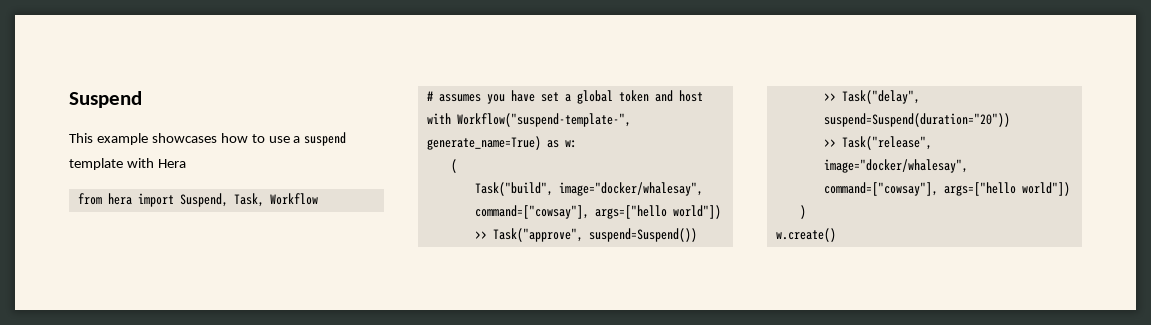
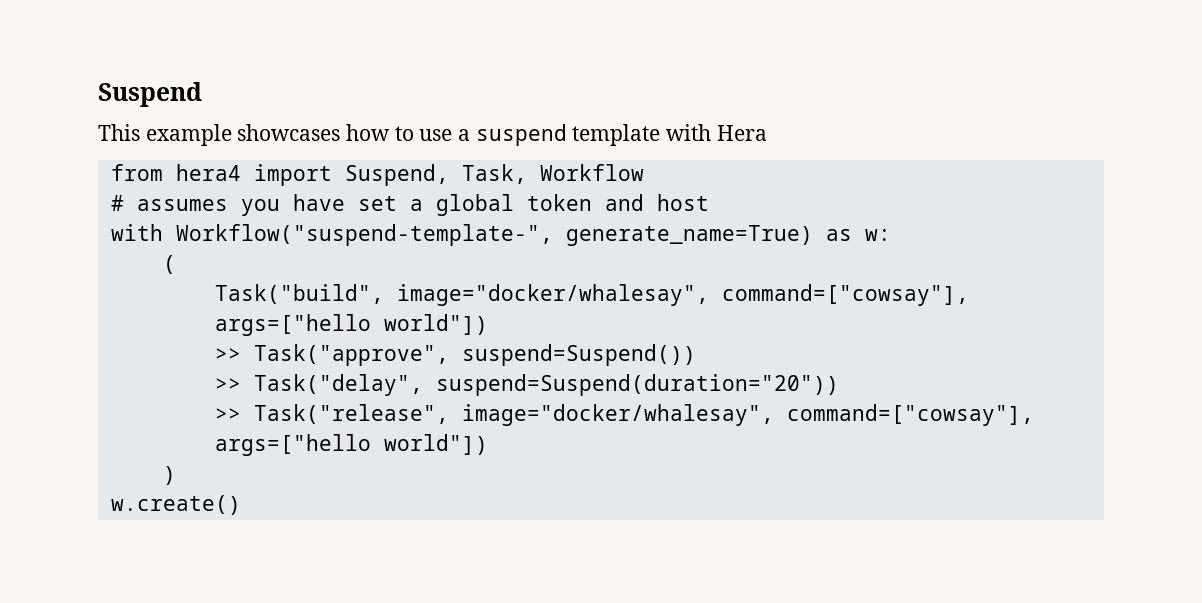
- from hera import Suspend, Task, Workflow
+ from hera4 import Suspend, Task, Workflow

